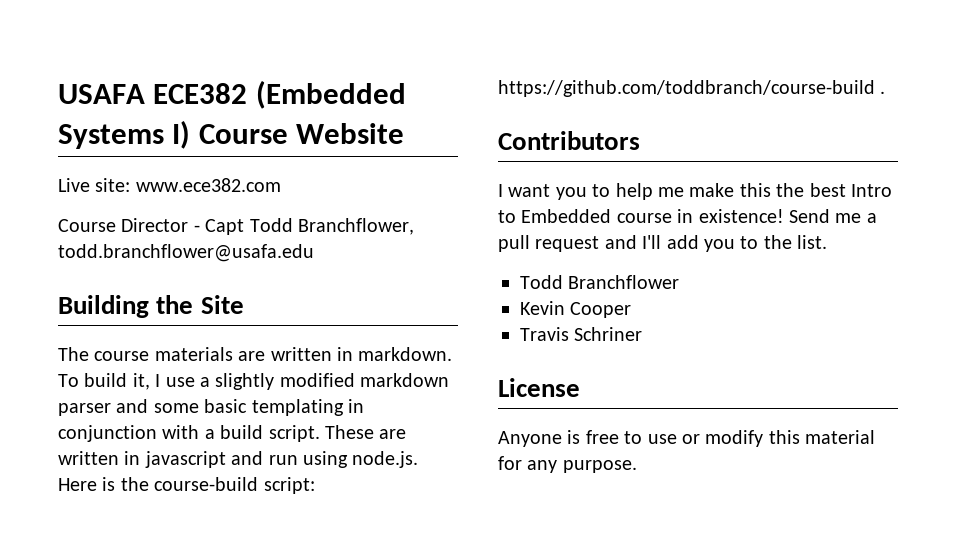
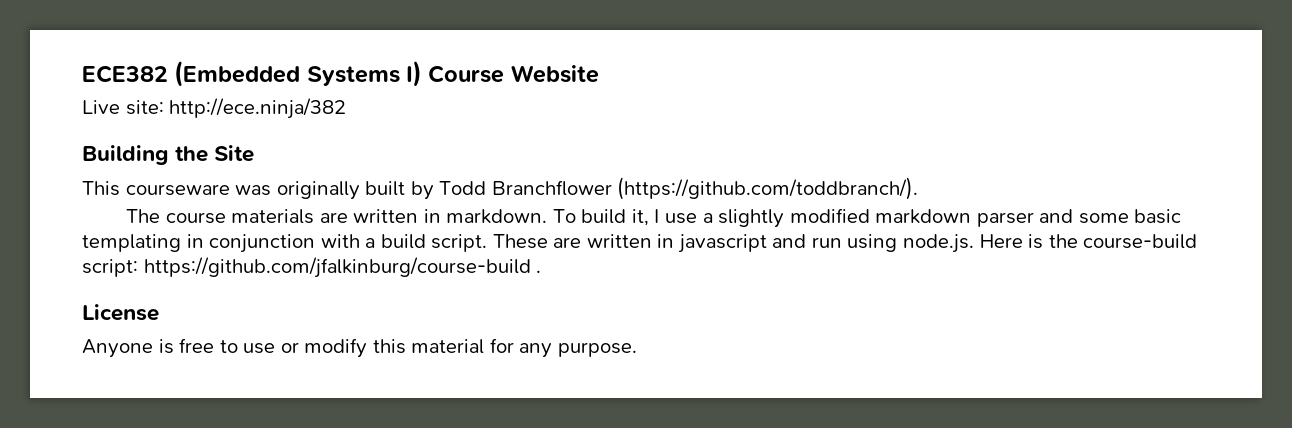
- USAFA ECE382 (Embedded Systems I) Course Website
+ ECE382 (Embedded Systems I) Course Website
- Live site: www.ece382.com
- Course Director - Capt Todd Branchflower, todd.branchflower@usafa.edu
+ Live site: http://ece.ninja/382
  Building the Site
+ This courseware was originally built by Todd Branchflower (https://github.com/toddbranch/).
- These are written in javascript and run using node.js. Here is the course-build script: https://github.com/toddbranch/course-build .
+ These are written in javascript and run using node.js. Here is the course-build script: https://github.com/jfalkinburg/course-build .
- Contributors
- I want you to help me make this the best Intro to Embedded course in existence! Send me a pull request and I'll add you to the list.
- Todd Branchflower
- Kevin Cooper
- Travis Schriner

